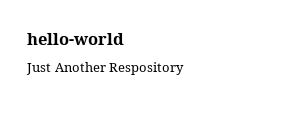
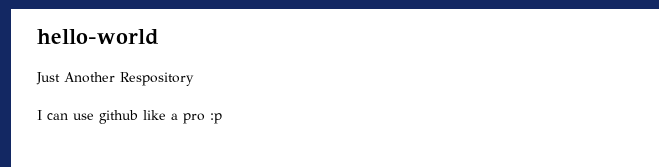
+ I can use github like a pro :p

